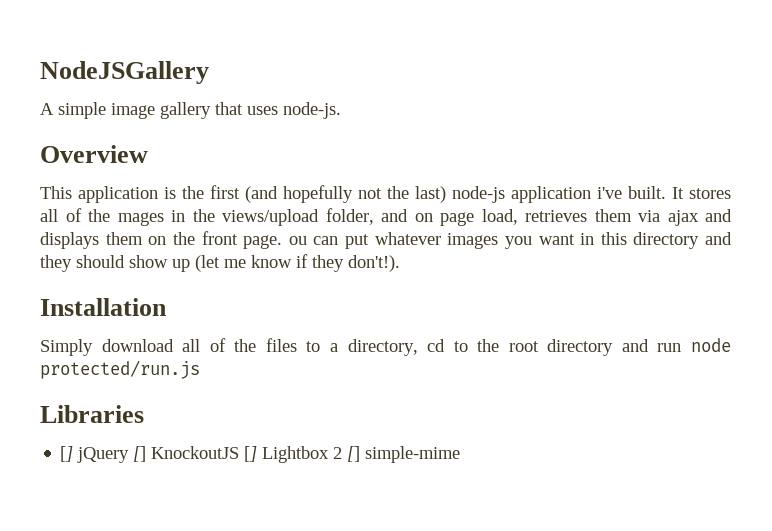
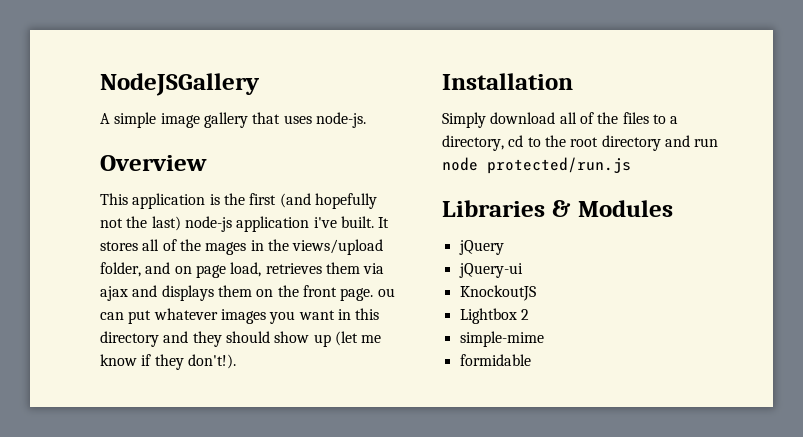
- Libraries
- [] jQuery [] KnockoutJS [] Lightbox 2 [] simple-mime
+ Libraries & Modules
+ jQuery
+ jQuery-ui
+ KnockoutJS
+ Lightbox 2
+ simple-mime
+ formidable

